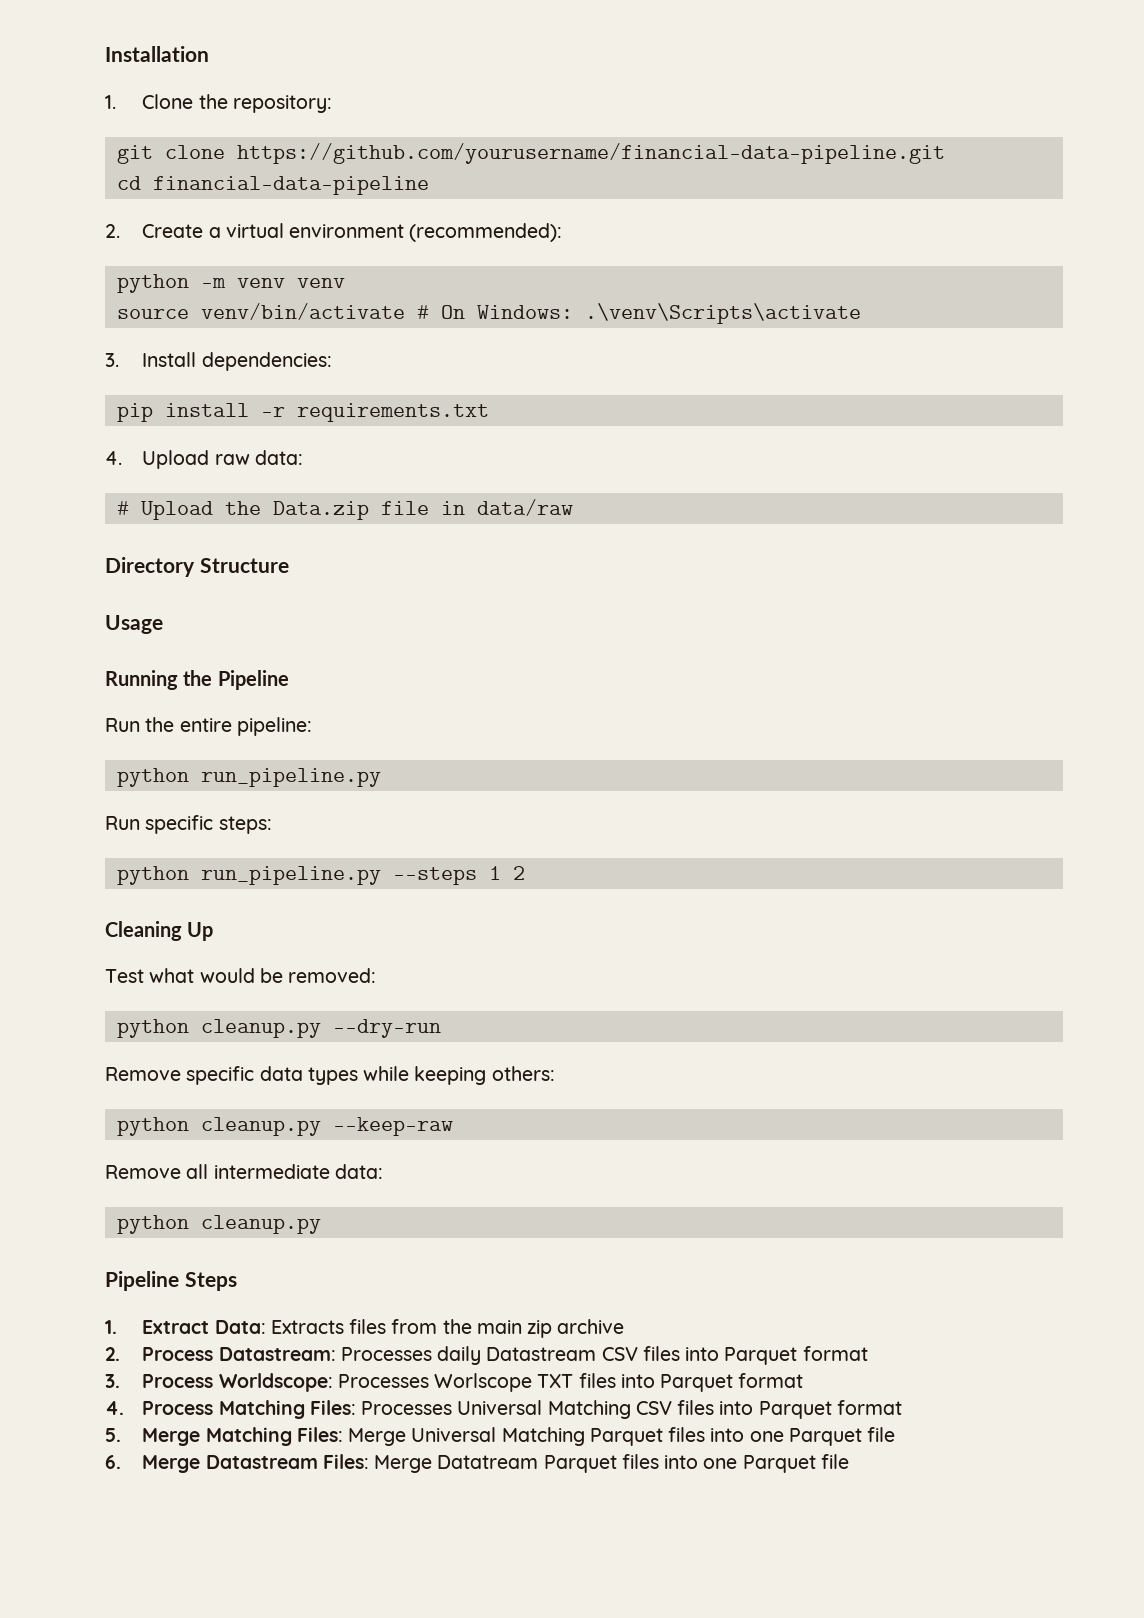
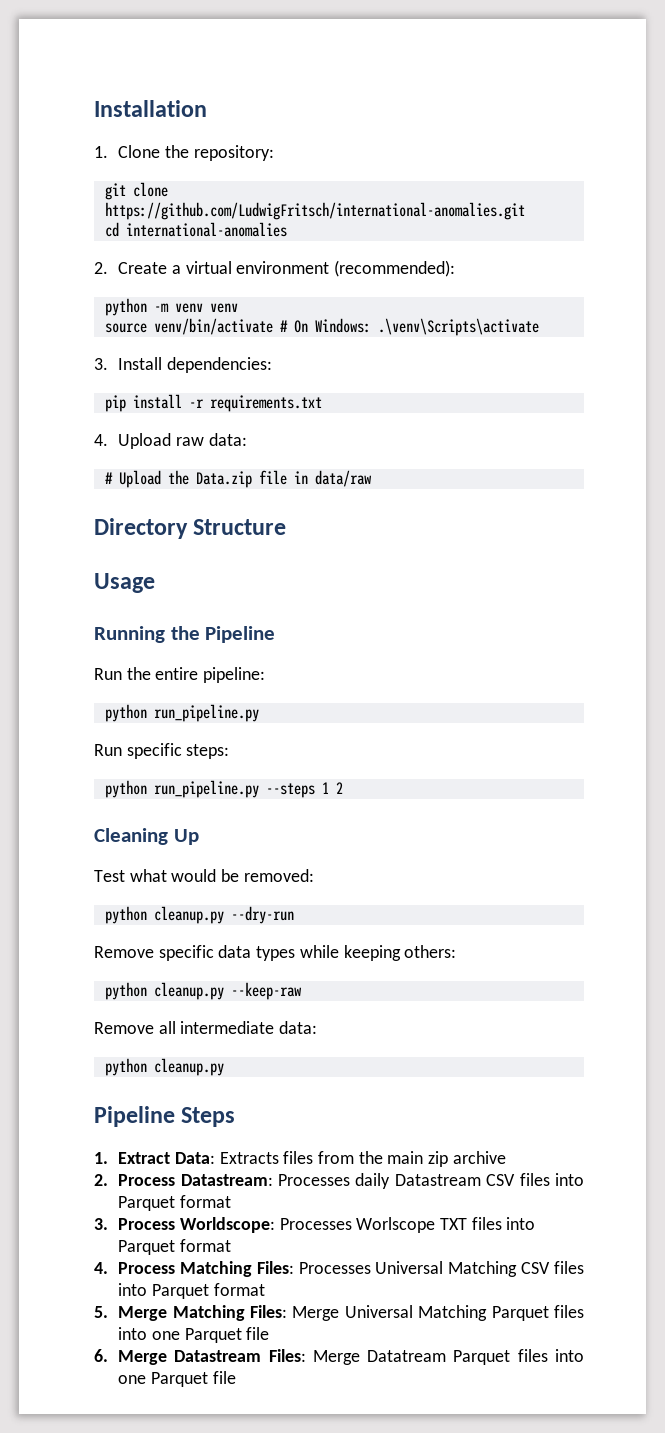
- git clone https://github.com/yourusername/financial-data-pipeline.git
+ git clone https://github.com/LudwigFritsch/international-anomalies.git
- cd financial-data-pipeline
+ cd international-anomalies

